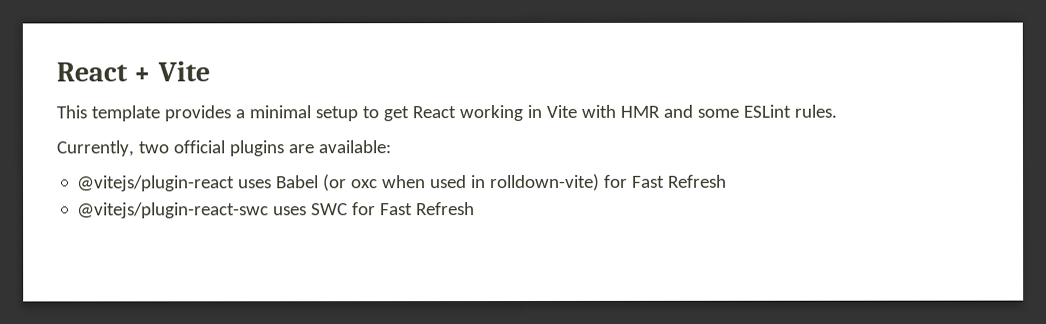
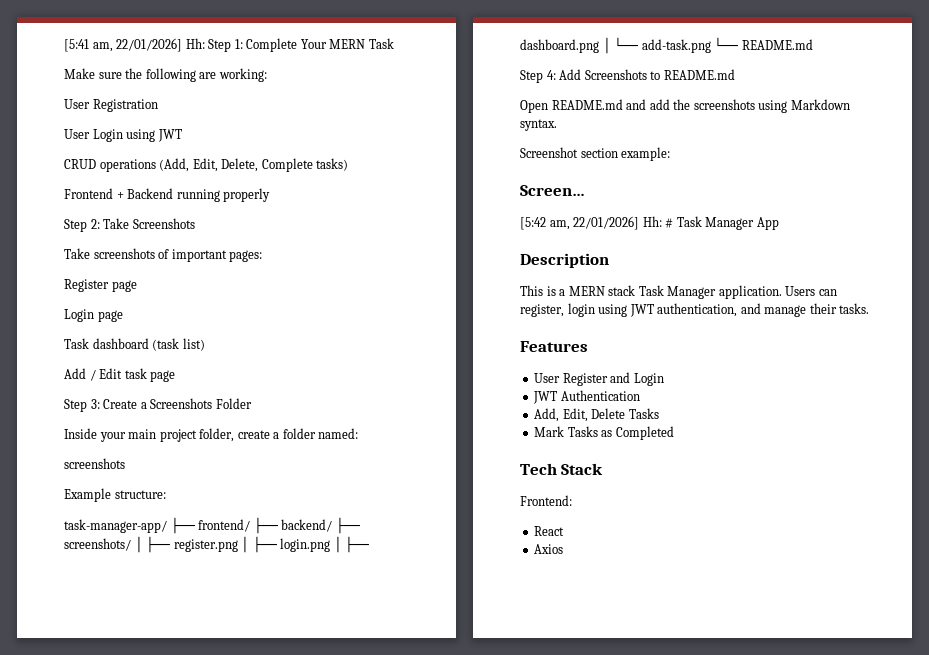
- React + Vite
- This template provides a minimal setup to get React working in Vite with HMR and some ESLint rules.
- Currently, two official plugins are available:
- @vitejs/plugin-react uses Babel (or oxc when used in rolldown-vite) for Fast Refresh
- @vitejs/plugin-react-swc uses SWC for Fast Refresh
+ [5:41 am, 22/01/2026] Hh: Step 1: Complete Your MERN Task
+ Make sure the following are working:
+ User Registration
+ User Login using JWT
+ CRUD operations (Add, Edit, Delete, Complete tasks)
+ Frontend + Backend running properly
+ Step 2: Take Screenshots
+ Take screenshots of important pages:
+ Register page
+ Login page
+ Task dashboard (task list)
+ Add / Edit task page
+ Step 3: Create a Screenshots Folder
+ Inside your main project folder, create a folder named:
+ screenshots
+ Example structure:
+ task-manager-app/ ├── frontend/ ├── backend/ ├── screenshots/ │ ├── register.png │ ├── login.png │ ├── dashboard.png │ └── add-task.png └── README.md
+ Step 4: Add Screenshots to README.md
+ Open README.md and add the screenshots using Markdown syntax.
+ Screenshot section example:
+ Screen…
+ [5:42 am, 22/01/2026] Hh: # Task Manager App
+ Description
+ This is a MERN stack Task Manager application. Users can register, login using JWT authentication, and manage their tasks.
+ Features
+ User Register and Login
+ JWT Authentication
+ Add, Edit, Delete Tasks
+ Mark Tasks as Completed
+ Tech Stack
+ Frontend:
+ React
+ Axios

